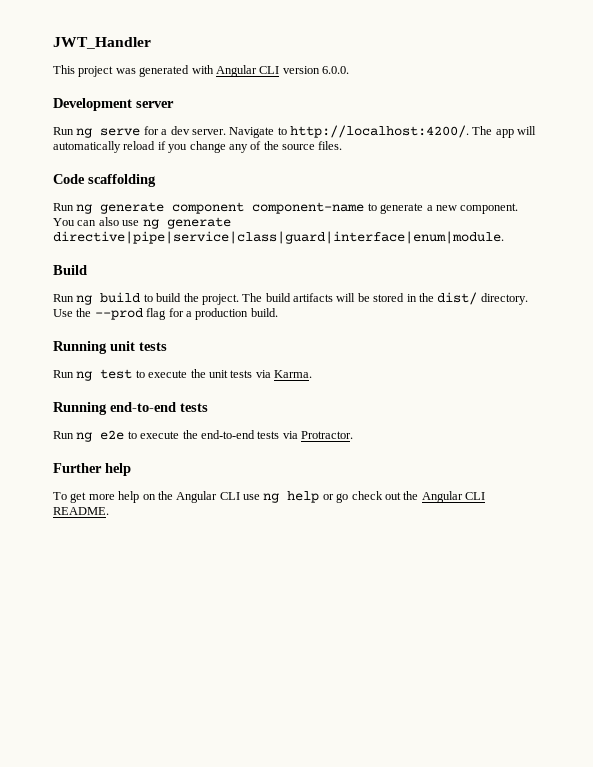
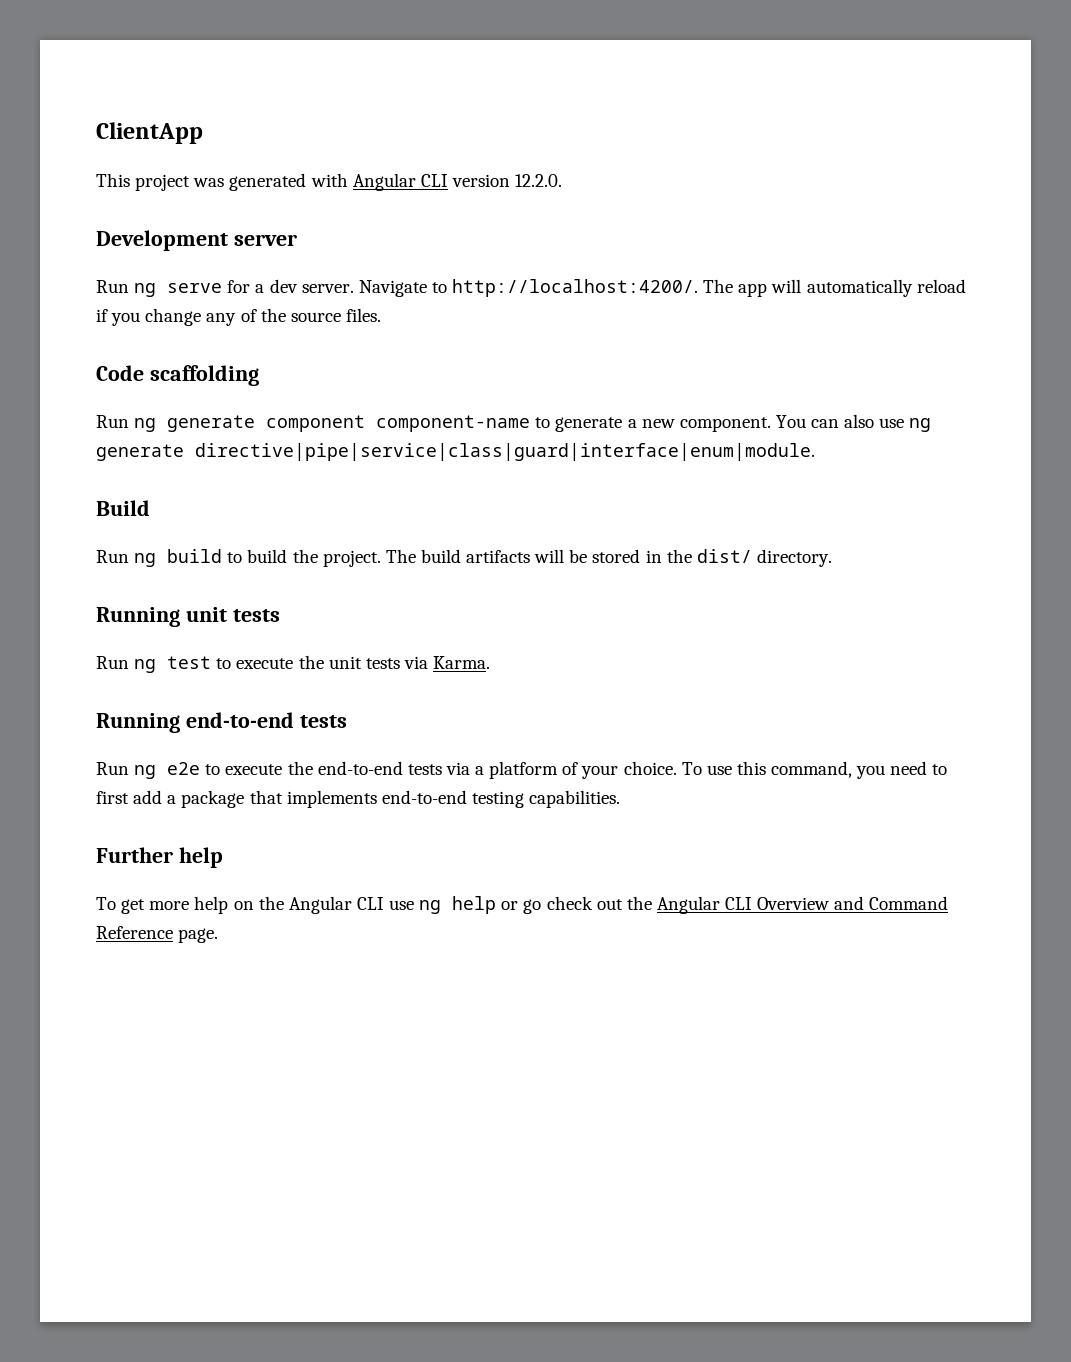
- JWT_Handler
+ ClientApp
- This project was generated with Angular CLI version 6.0.0.
+ This project was generated with Angular CLI version 12.2.0.
- Use the --prod flag for a production build.
- Run ng e2e to execute the end-to-end tests via Protractor.
+ Run ng e2e to execute the end-to-end tests via a platform of your choice. To use this command, you need to first add a package that implements end-to-end testing capabilities.
- To get more help on the Angular CLI use ng help or go check out the Angular CLI README.
+ To get more help on the Angular CLI use ng help or go check out the Angular CLI Overview and Command Reference page.

